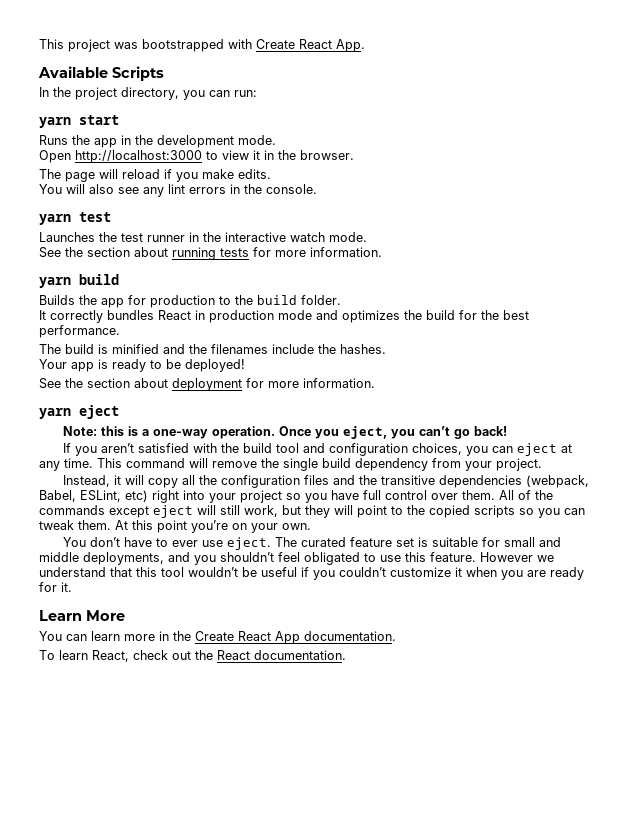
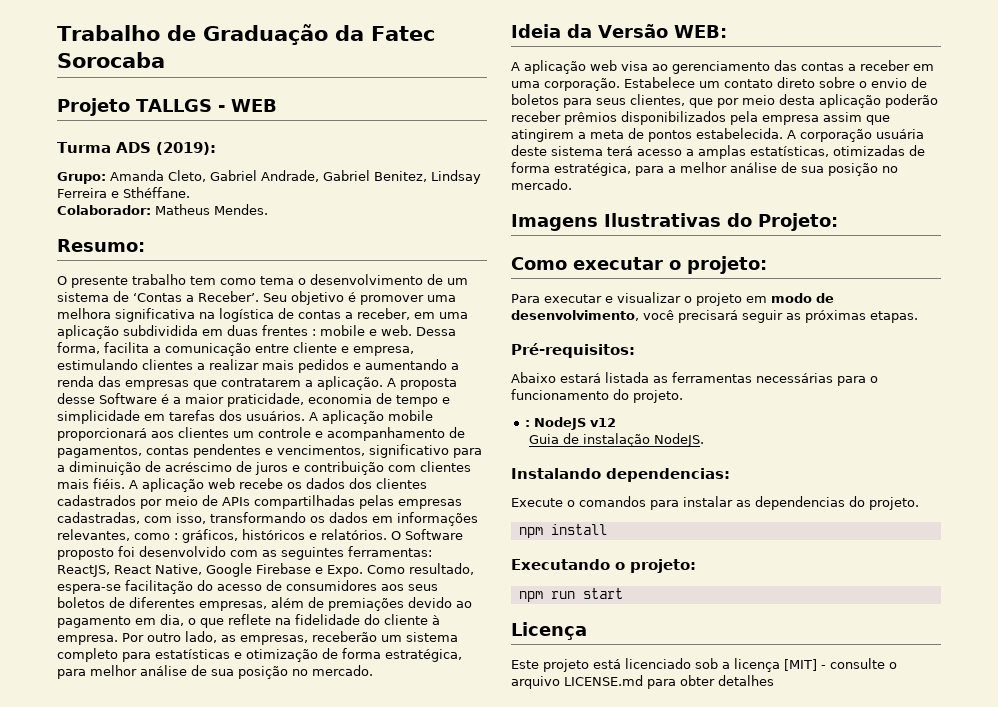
- This project was bootstrapped with Create React App.
- Available Scripts
- In the project directory, you can run:
- yarn start
- Runs the app in the development mode.
- Open http://localhost:3000 to view it in the browser.
- The page will reload if you make edits.
- You will also see any lint errors in the console.
- yarn test
- Launches the test runner in the interactive watch mode.
- See the section about running tests for more information.
- yarn build
- Builds the app for production to the build folder.
- It correctly bundles React in production mode and optimizes the build for the best performance.
- The build is minified and the filenames include the hashes.
- Your app is ready to be deployed!
- See the section about deployment for more information.
- yarn eject
- Note: this is a one-way operation. Once you eject, you can’t go back!
- If you aren’t satisfied with the build tool and configuration choices, you can eject at any time. This command will remove the single build dependency from your project.
- Instead, it will copy all the configuration files and the transitive dependencies (webpack, Babel, ESLint, etc) right into your project so you have full control over them. All of the commands except eject will still work, but they will point to the copied scripts so you can tweak them. At this point you’re on your own.
- You don’t have to ever use eject. The curated feature set is suitable for small and middle deployments, and you shouldn’t feel obligated to use this feature. However we understand that this tool wouldn’t be useful if you couldn’t customize it when you are ready for it.
- Learn More
- You can learn more in the Create React App documentation.
- To learn React, check out the React documentation.
+ Trabalho de Graduação da Fatec Sorocaba
+ Projeto TALLGS - WEB
+ Turma ADS (2019):
+ Grupo: Amanda Cleto, Gabriel Andrade, Gabriel Benitez, Lindsay Ferreira e Sthéffane.
+ Colaborador: Matheus Mendes.
+ Resumo:
+ O presente trabalho tem como tema o desenvolvimento de um sistema de ‘Contas a Receber’. Seu objetivo é promover uma melhora significativa na logística de contas a receber, em uma aplicação subdividida em duas frentes : mobile e web. Dessa forma, facilita a comunicação entre cliente e empresa, estimulando clientes a realizar mais pedidos e aumentando a renda das empresas que contratarem a aplicação. A proposta desse Software é a maior praticidade, economia de tempo e simplicidade em tarefas dos usuários. A aplicação mobile proporcionará aos clientes um controle e acompanhamento de pagamentos, contas pendentes e vencimentos, significativo para a diminuição de acréscimo de juros e contribuição com clientes mais fiéis. A aplicação web recebe os dados dos clientes cadastrados por meio de APIs compartilhadas pelas empresas cadastradas, com isso, transformando os dados em informações relevantes, como : gráficos, históricos e relatórios. O Software proposto foi desenvolvido com as seguintes ferramentas: ReactJS, React Native, Google Firebase e Expo. Como resultado, espera-se facilitação do acesso de consumidores aos seus boletos de diferentes empresas, além de premiações devido ao pagamento em dia, o que reflete na fidelidade do cliente à empresa. Por outro lado, as empresas, receberão um sistema completo para estatísticas e otimização de forma estratégica, para melhor análise de sua posição no mercado.
+ Ideia da Versão WEB:
+ A aplicação web visa ao gerenciamento das contas a receber em uma corporação. Estabelece um contato direto sobre o envio de boletos para seus clientes, que por meio desta aplicação poderão receber prêmios disponibilizados pela empresa assim que atingirem a meta de pontos estabelecida. A corporação usuária deste sistema terá acesso a amplas estatísticas, otimizadas de forma estratégica, para a melhor análise de sua posição no mercado.
+ Imagens Ilustrativas do Projeto:
+ Como executar o projeto:
+ Para executar e visualizar o projeto em modo de desenvolvimento, você precisará seguir as próximas etapas.
+ Pré-requisitos:
+ Abaixo estará listada as ferramentas necessárias para o funcionamento do projeto.
+ : NodeJS v12
+ Guia de instalação NodeJS.
+ Instalando dependencias:
+ Execute o comandos para instalar as dependencias do projeto.
+ npm install
+ Executando o projeto:
+ npm run start
+ Licença
+ Este projeto está licenciado sob a licença [MIT] - consulte o arquivo LICENSE.md para obter detalhes

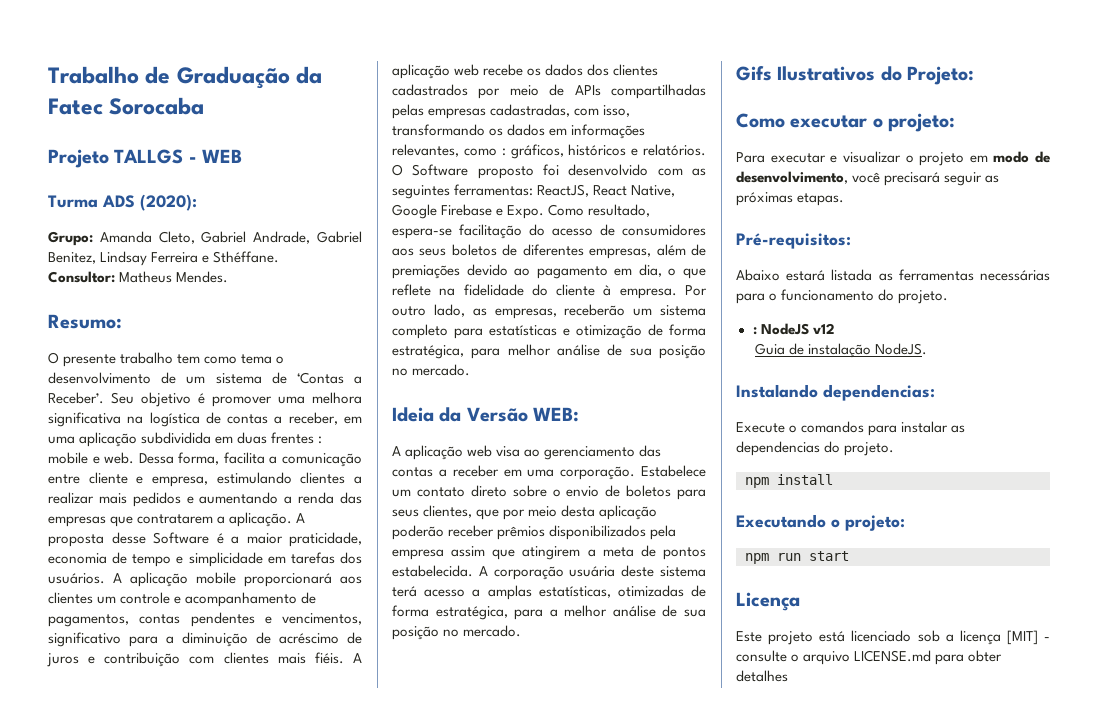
- Turma ADS (2019):
+ Turma ADS (2020):
- Colaborador: Matheus Mendes.
+ Consultor: Matheus Mendes.
- Imagens Ilustrativas do Projeto:
+ Gifs Ilustrativos do Projeto:

